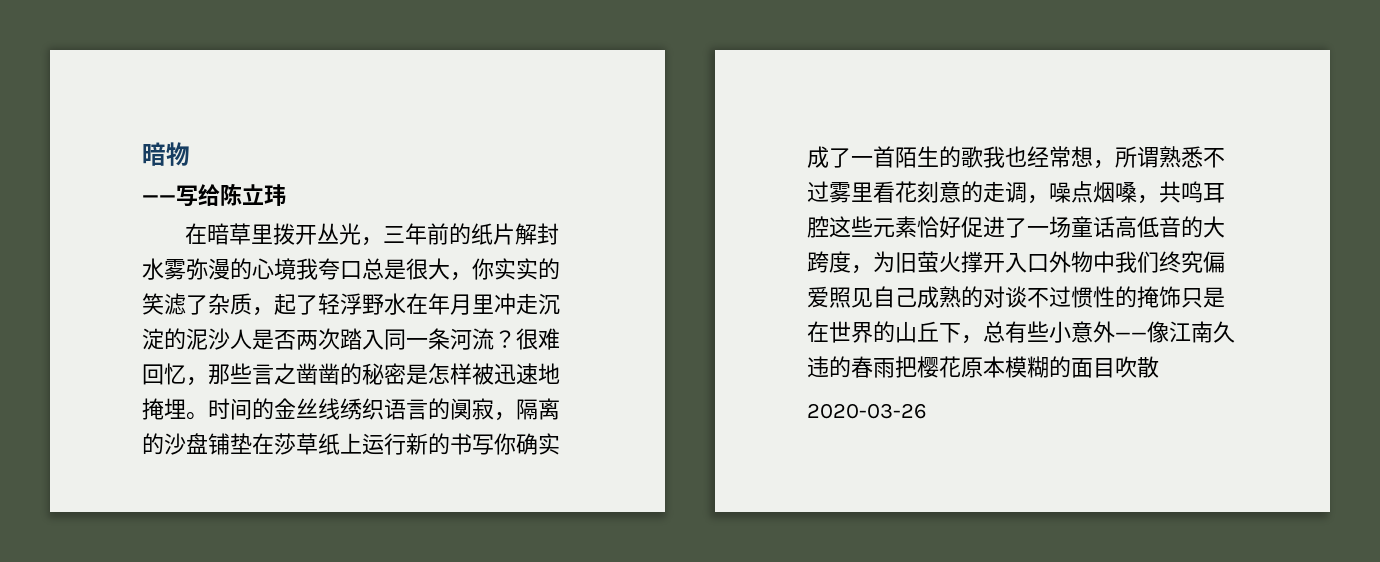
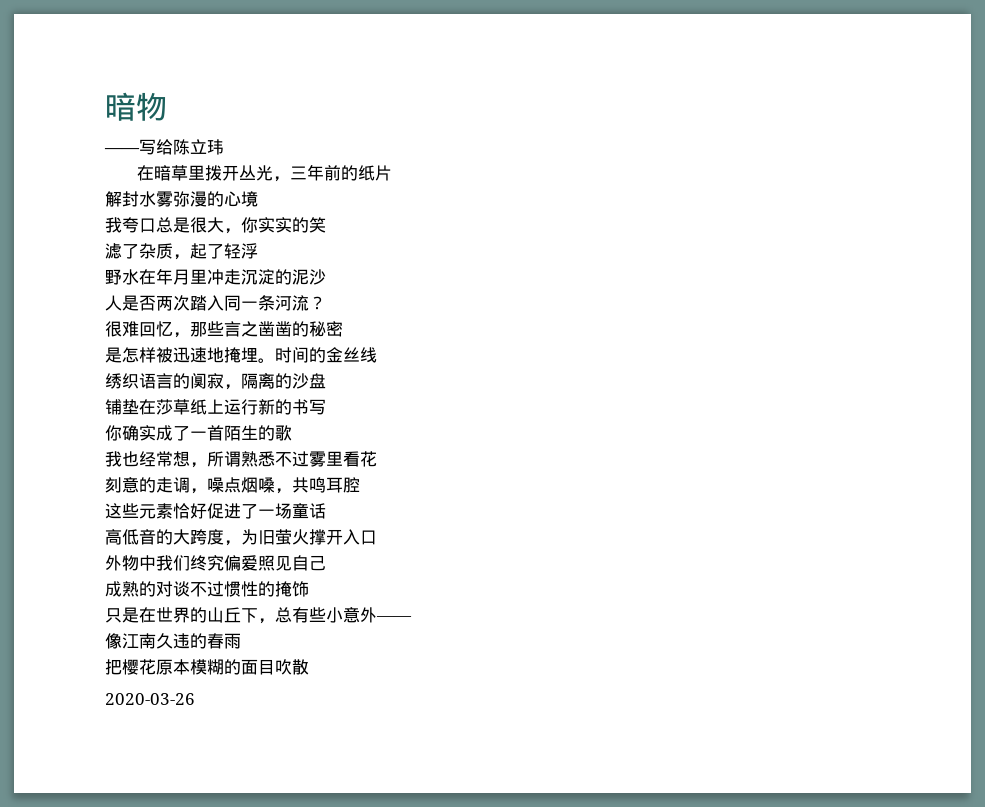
- 在暗草里拨开丛光，三年前的纸片解封水雾弥漫的心境我夸口总是很大，你实实的笑滤了杂质，起了轻浮野水在年月里冲走沉淀的泥沙人是否两次踏入同一条河流？很难回忆，那些言之凿凿的秘密是怎样被迅速地掩埋。
+ 在暗草里拨开丛光，三年前的纸片
+ 解封水雾弥漫的心境
+ 我夸口总是很大，你实实的笑
+ 滤了杂质，起了轻浮
+ 野水在年月里冲走沉淀的泥沙
+ 人是否两次踏入同一条河流？
+ 很难回忆，那些言之凿凿的秘密
+ 是怎样被迅速地掩埋。
- 时间的金丝线绣织语言的阒寂，隔离的沙盘铺垫在莎草纸上运行新的书写你确实成了一首陌生的歌我也经常想，所谓熟悉不过雾里看花刻意的走调，噪点烟嗓，共鸣耳腔这些元素恰好促进了一场童话高低音的大跨度，为旧萤火撑开入口外物中我们终究偏爱照见自己成熟的对谈不过惯性的掩饰只是在世界的山丘下，总有些小意外——像江南久违的春雨把樱花原本模糊的面目吹散
+ 时间的金丝线
+ 绣织语言的阒寂，隔离的沙盘
+ 铺垫在莎草纸上运行新的书写
+ 你确实成了一首陌生的歌
+ 我也经常想，所谓熟悉不过雾里看花
+ 刻意的走调，噪点烟嗓，共鸣耳腔
+ 这些元素恰好促进了一场童话
+ 高低音的大跨度，为旧萤火撑开入口
+ 外物中我们终究偏爱照见自己
+ 成熟的对谈不过惯性的掩饰
+ 只是在世界的山丘下，总有些小意外——
+ 像江南久违的春雨
+ 把樱花原本模糊的面目吹散

